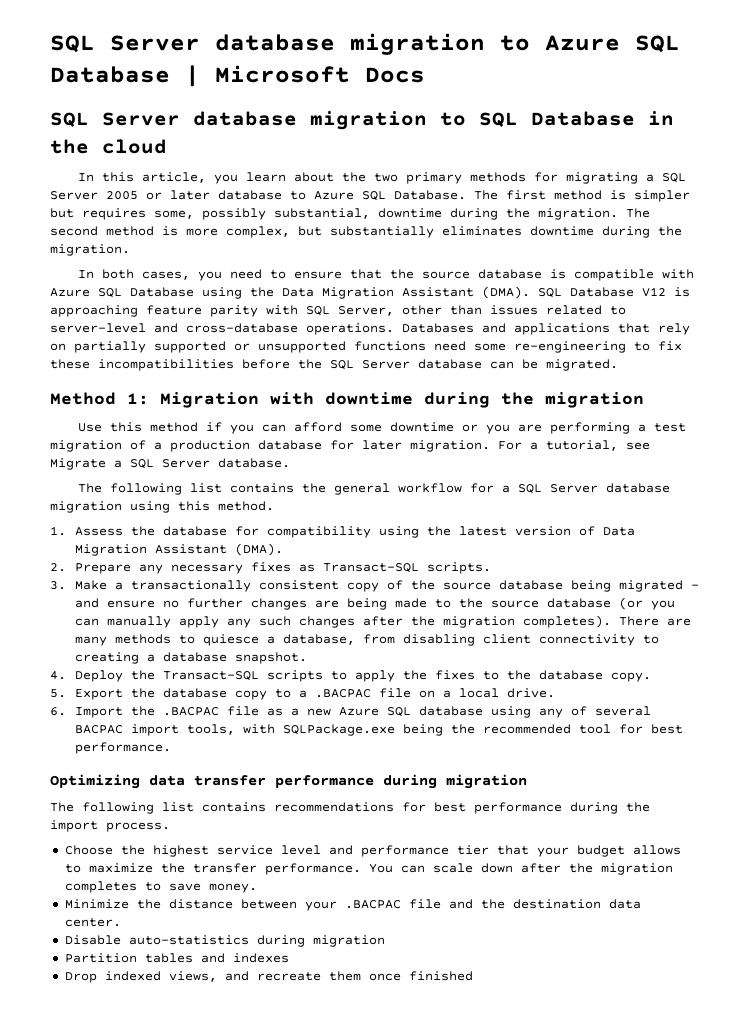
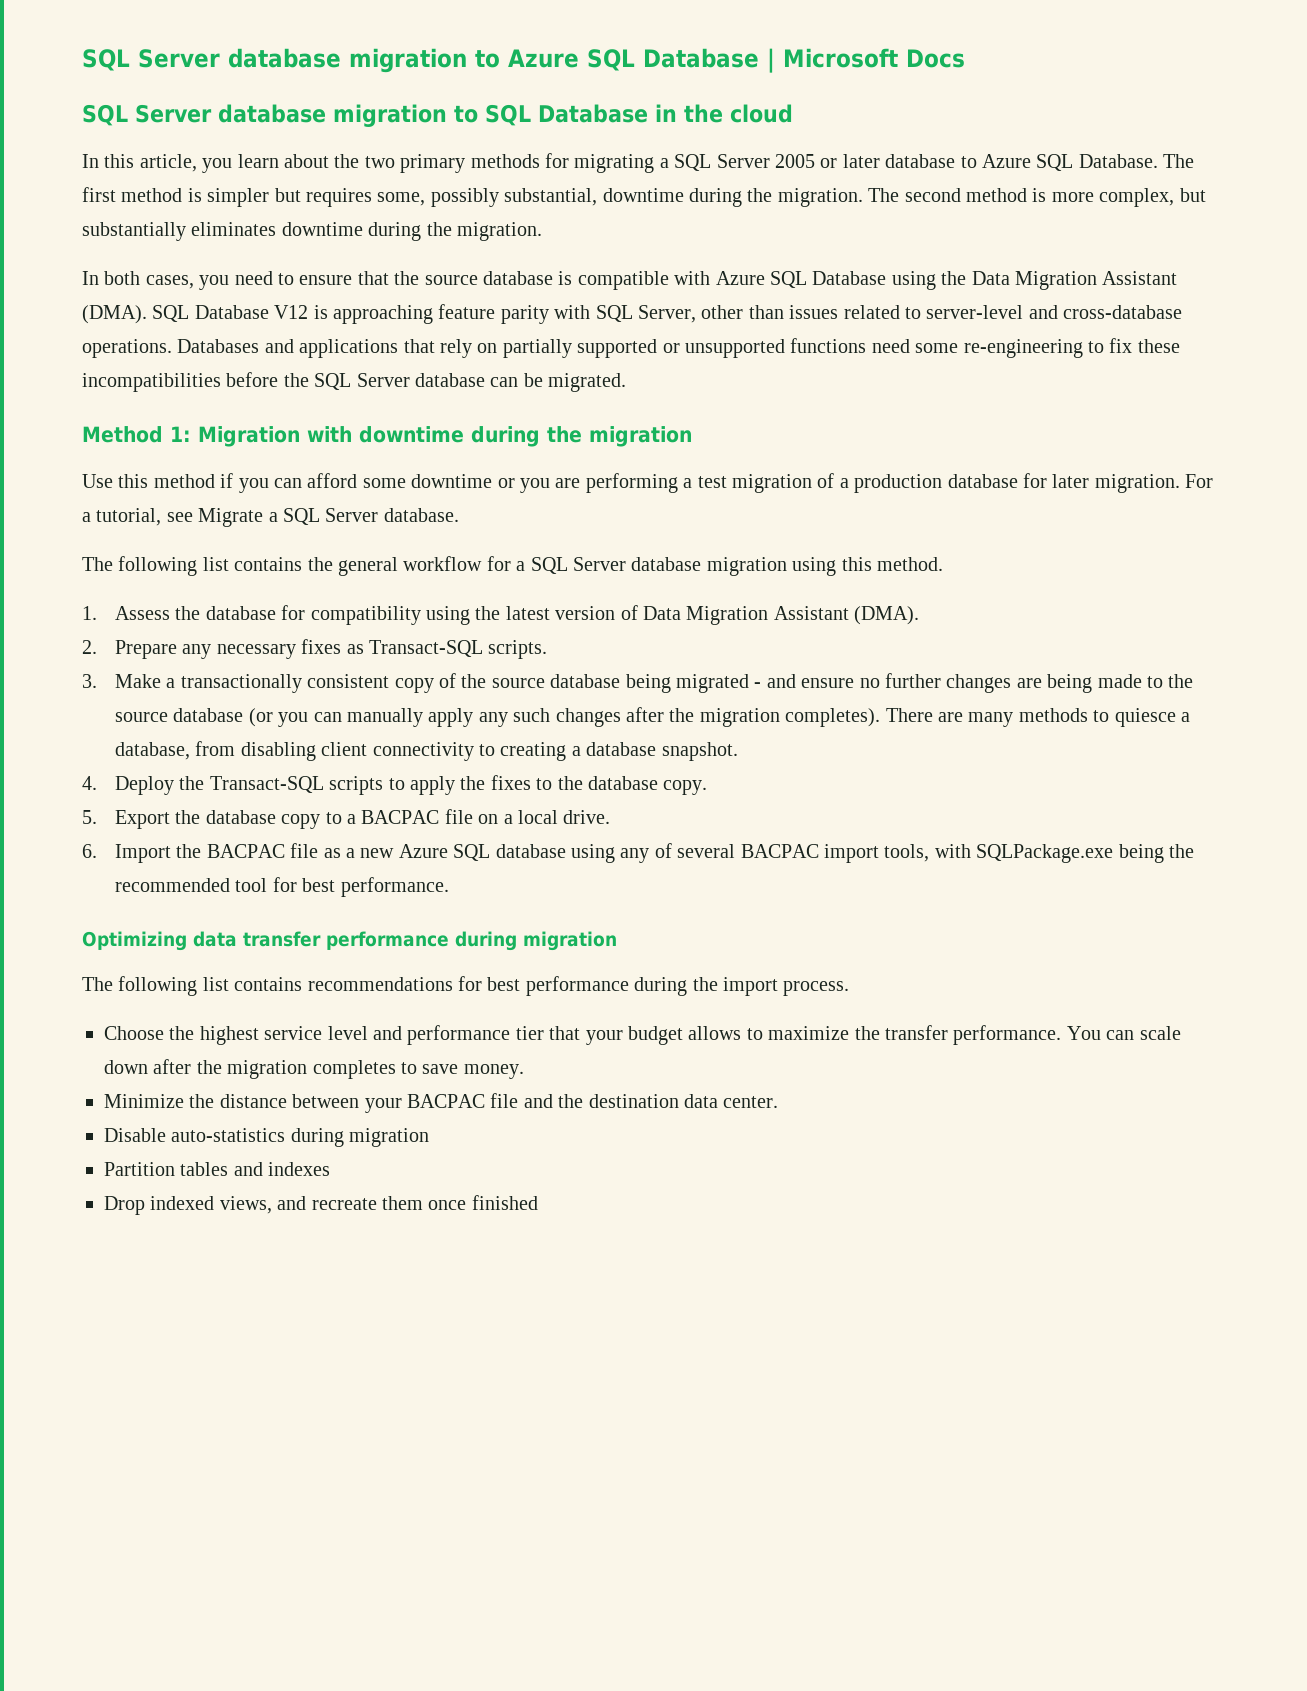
- 5. Export the database copy to a .BACPAC file on a local drive.
+ 5. Export the database copy to a BACPAC file on a local drive.
- 6. Import the .BACPAC file as a new Azure SQL database using any of several BACPAC import tools, with SQLPackage.exe being the recommended tool for best performance.
+ 6. Import the BACPAC file as a new Azure SQL database using any of several BACPAC import tools, with SQLPackage.exe being the recommended tool for best performance.
- Minimize the distance between your .BACPAC file and the destination data center.
+ Minimize the distance between your BACPAC file and the destination data center.

